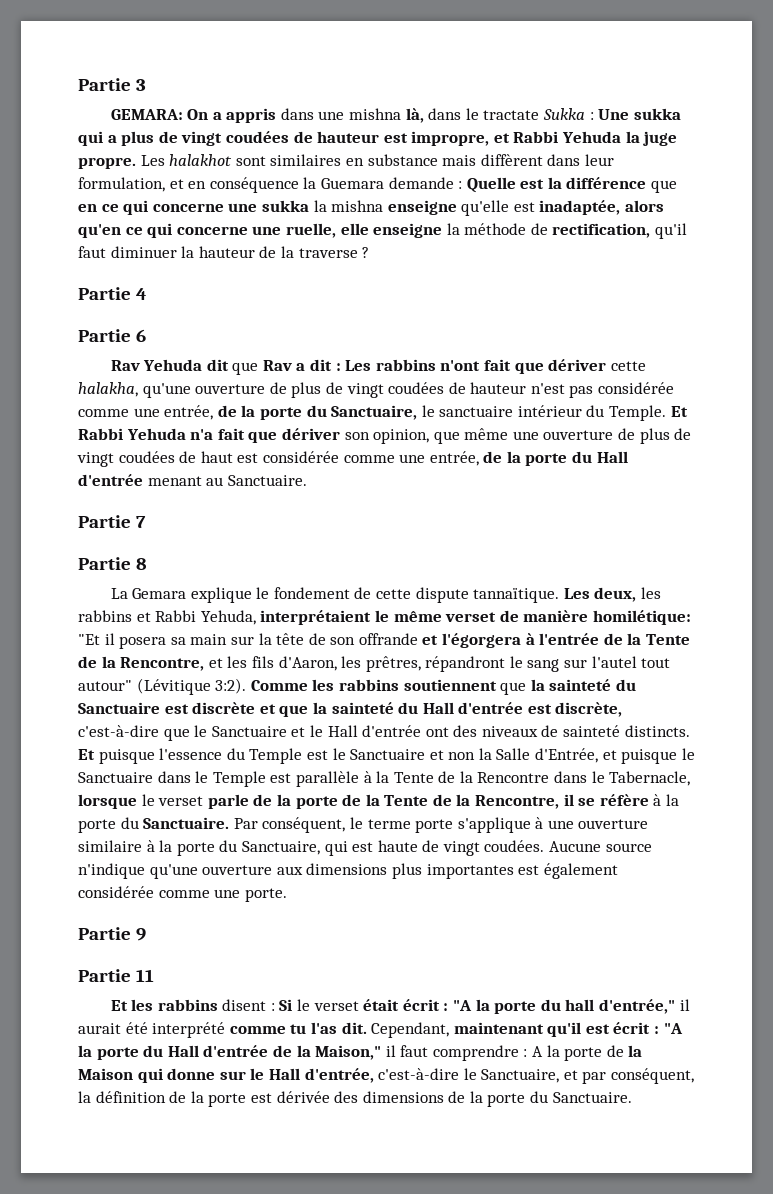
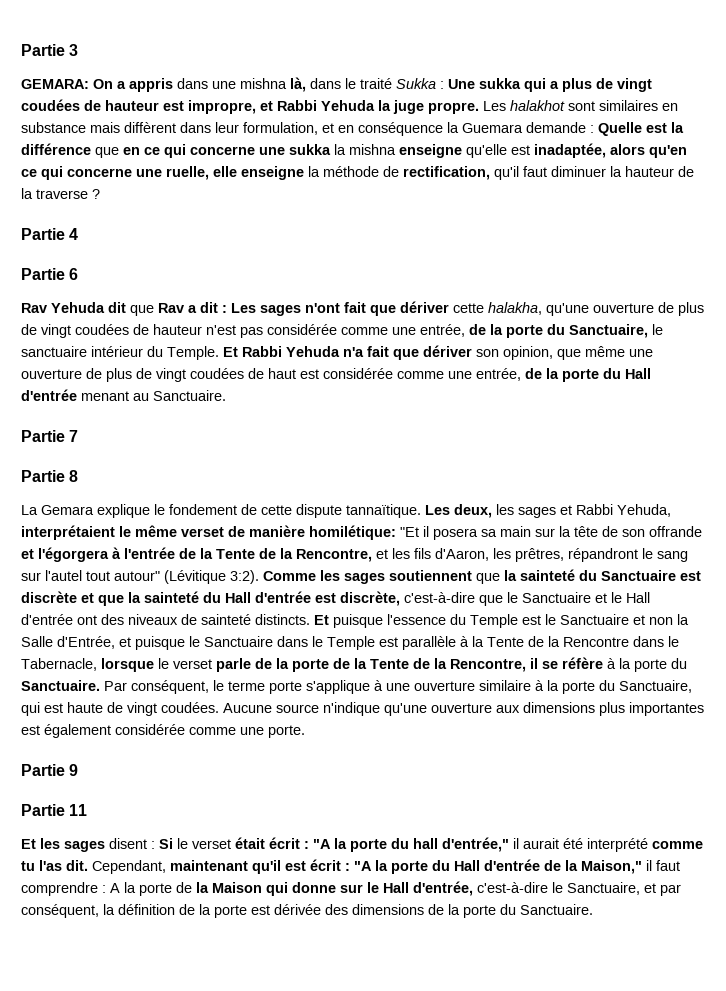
- GEMARA: On a appris dans une mishna là, dans le tractate Sukka : Une sukka qui a plus de vingt coudées de hauteur est impropre, et Rabbi Yehuda la juge propre.
+ GEMARA: On a appris dans une mishna là, dans le traité Sukka : Une sukka qui a plus de vingt coudées de hauteur est impropre, et Rabbi Yehuda la juge propre.
- Rav Yehuda dit que Rav a dit : Les rabbins n'ont fait que dériver cette halakha, qu'une ouverture de plus de vingt coudées de hauteur n'est pas considérée comme une entrée, de la porte du Sanctuaire, le sanctuaire intérieur du Temple.
+ Rav Yehuda dit que Rav a dit : Les sages n'ont fait que dériver cette halakha, qu'une ouverture de plus de vingt coudées de hauteur n'est pas considérée comme une entrée, de la porte du Sanctuaire, le sanctuaire intérieur du Temple.
- Les deux, les rabbins et Rabbi Yehuda, interprétaient le même verset de manière homilétique: "Et il posera sa main sur la tête de son offrande et l'égorgera à l'entrée de la Tente de la Rencontre, et les fils d'Aaron, les prêtres, répandront le sang sur l'autel tout autour" (Lévitique 3:2).
+ Les deux, les sages et Rabbi Yehuda, interprétaient le même verset de manière homilétique: "Et il posera sa main sur la tête de son offrande et l'égorgera à l'entrée de la Tente de la Rencontre, et les fils d'Aaron, les prêtres, répandront le sang sur l'autel tout autour" (Lévitique 3:2).
- Comme les rabbins soutiennent que la sainteté du Sanctuaire est discrète et que la sainteté du Hall d'entrée est discrète, c'est-à-dire que le Sanctuaire et le Hall d'entrée ont des niveaux de sainteté distincts.
+ Comme les sages soutiennent que la sainteté du Sanctuaire est discrète et que la sainteté du Hall d'entrée est discrète, c'est-à-dire que le Sanctuaire et le Hall d'entrée ont des niveaux de sainteté distincts.
- Et les rabbins disent : Si le verset était écrit : "A la porte du hall d'entrée," il aurait été interprété comme tu l'as dit.
+ Et les sages disent : Si le verset était écrit : "A la porte du hall d'entrée," il aurait été interprété comme tu l'as dit.

